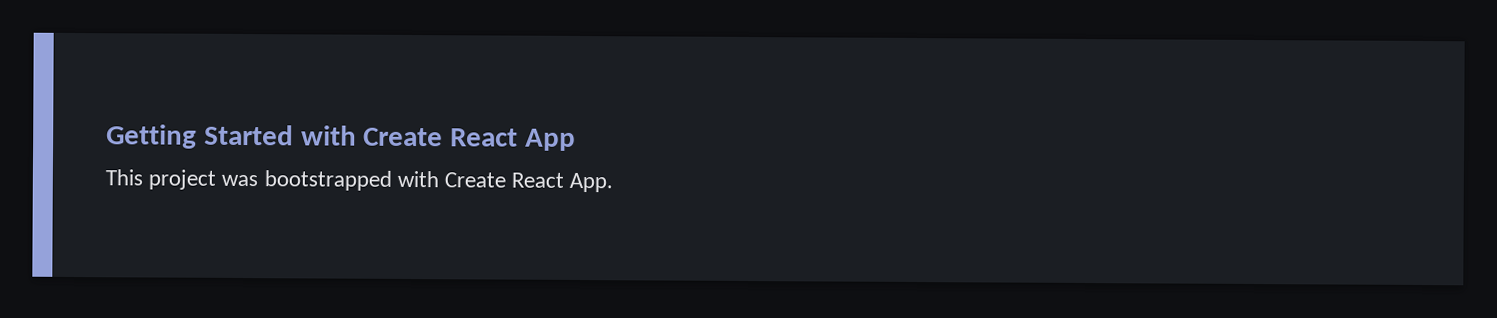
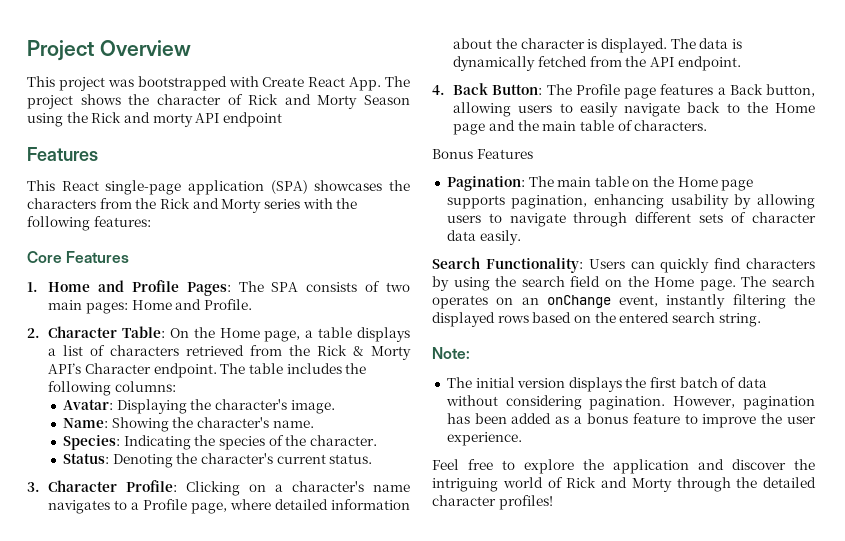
- Getting Started with Create React App
+ Project Overview
- This project was bootstrapped with Create React App.
+ This project was bootstrapped with Create React App. The project shows the character of Rick and Morty Season using the Rick and morty API endpoint
+ Features
+ This React single-page application (SPA) showcases the characters from the Rick and Morty series with the following features:
+ Core Features
+ 1. Home and Profile Pages: The SPA consists of two main pages: Home and Profile.
+ 2. Character Table: On the Home page, a table displays a list of characters retrieved from the Rick & Morty API’s Character endpoint. The table includes the following columns:
+ Avatar: Displaying the character's image.
+ Name: Showing the character's name.
+ Species: Indicating the species of the character.
+ Status: Denoting the character's current status.
+ 3. Character Profile: Clicking on a character's name navigates to a Profile page, where detailed information about the character is displayed. The data is dynamically fetched from the API endpoint.
+ 4. Back Button: The Profile page features a Back button, allowing users to easily navigate back to the Home page and the main table of characters.
+ Bonus Features
+ Pagination: The main table on the Home page supports pagination, enhancing usability by allowing users to navigate through different sets of character data easily.
+ Search Functionality: Users can quickly find characters by using the search field on the Home page. The search operates on an onChange event, instantly filtering the displayed rows based on the entered search string.
+ Note:
+ The initial version displays the first batch of data without considering pagination. However, pagination has been added as a bonus feature to improve the user experience.
+ Feel free to explore the application and discover the intriguing world of Rick and Morty through the detailed character profiles!

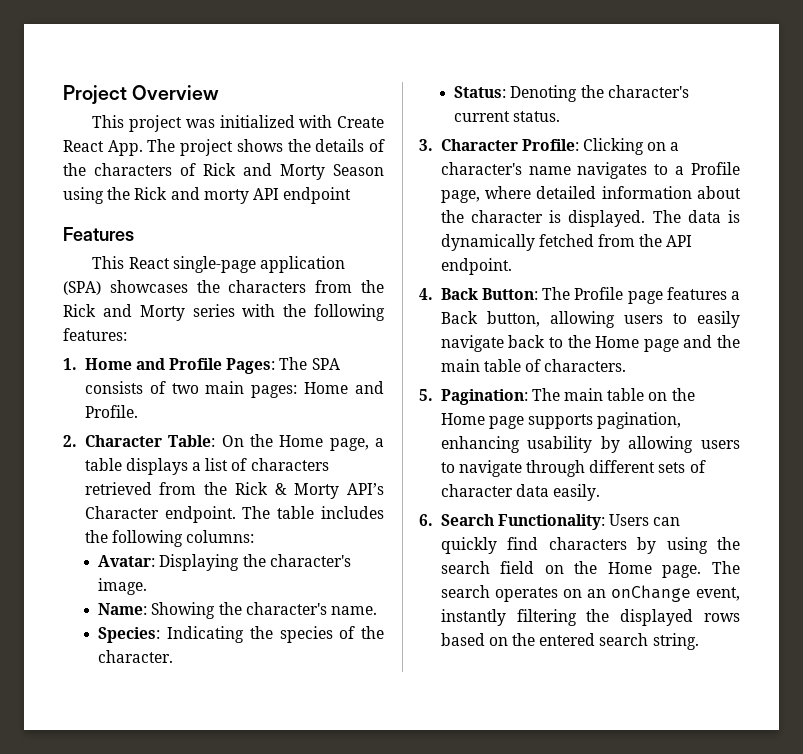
- This project was bootstrapped with Create React App. The project shows the character of Rick and Morty Season using the Rick and morty API endpoint
+ This project was initialized with Create React App. The project shows the details of the characters of Rick and Morty Season using the Rick and morty API endpoint
- Core Features
- Bonus Features
- Pagination: The main table on the Home page supports pagination, enhancing usability by allowing users to navigate through different sets of character data easily.
+ 5. Pagination: The main table on the Home page supports pagination, enhancing usability by allowing users to navigate through different sets of character data easily.
- Search Functionality: Users can quickly find characters by using the search field on the Home page.
+ 6. Search Functionality: Users can quickly find characters by using the search field on the Home page.
- Note:
- The initial version displays the first batch of data without considering pagination. However, pagination has been added as a bonus feature to improve the user experience.
- Feel free to explore the application and discover the intriguing world of Rick and Morty through the detailed character profiles!

